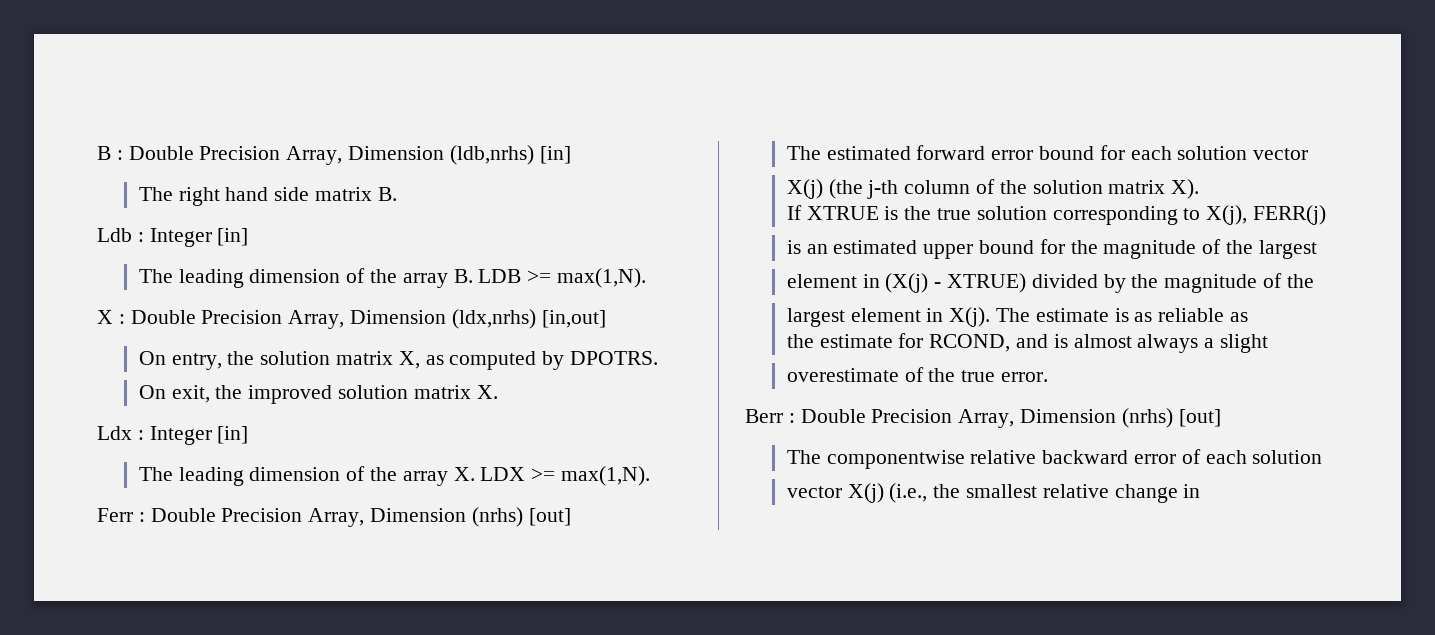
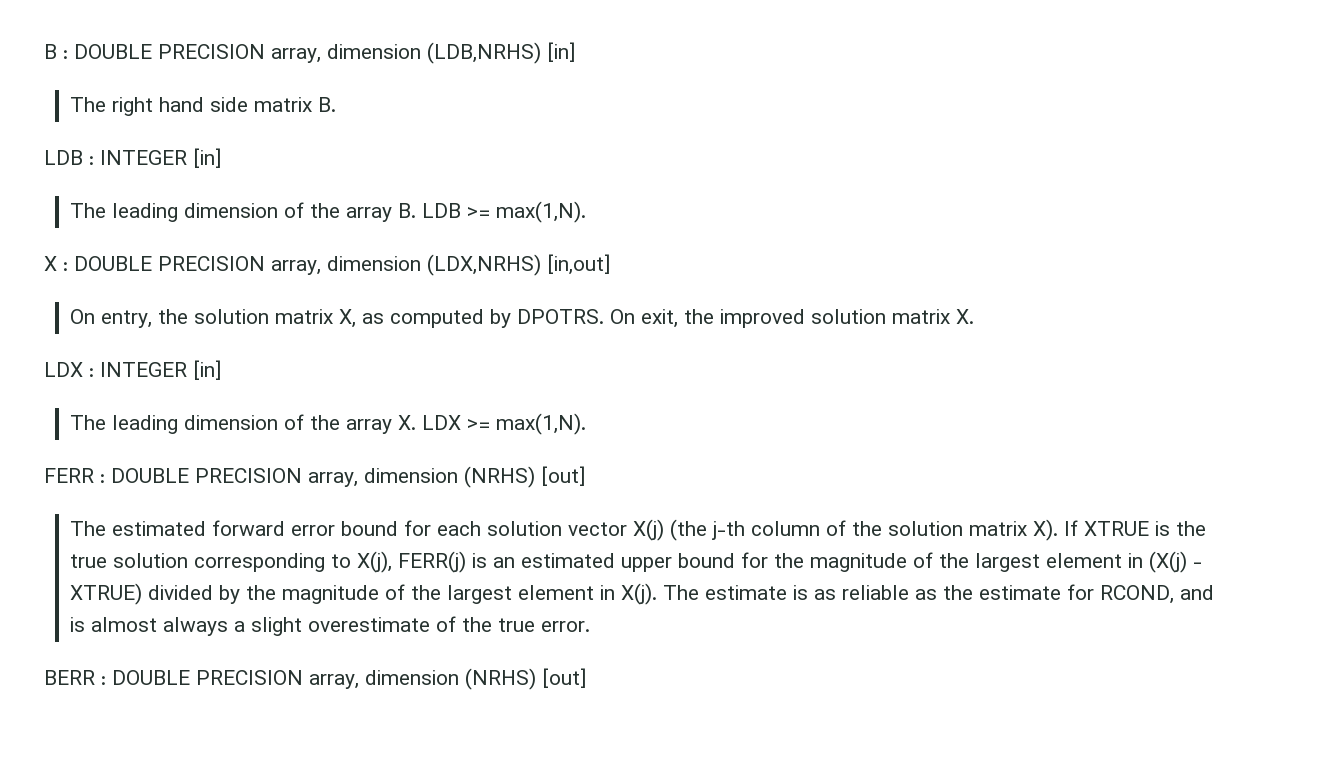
- B : Double Precision Array, Dimension (ldb,nrhs) [in]
+ B : DOUBLE PRECISION array, dimension (LDB,NRHS) [in]
- Ldb : Integer [in]
+ LDB : INTEGER [in]
- X : Double Precision Array, Dimension (ldx,nrhs) [in,out]
+ X : DOUBLE PRECISION array, dimension (LDX,NRHS) [in,out]
- On entry, the solution matrix X, as computed by DPOTRS.
- On exit, the improved solution matrix X.
+ On entry, the solution matrix X, as computed by DPOTRS. On exit, the improved solution matrix X.
- Ldx : Integer [in]
+ LDX : INTEGER [in]
- Ferr : Double Precision Array, Dimension (nrhs) [out]
+ FERR : DOUBLE PRECISION array, dimension (NRHS) [out]
- The estimated forward error bound for each solution vector
- X(j) (the j-th column of the solution matrix X).
- If XTRUE is the true solution corresponding to X(j), FERR(j)
- is an estimated upper bound for the magnitude of the largest
- element in (X(j) - XTRUE) divided by the magnitude of the
- largest element in X(j).
+ The estimated forward error bound for each solution vector X(j) (the j-th column of the solution matrix X). If XTRUE is the true solution corresponding to X(j), FERR(j) is an estimated upper bound for the magnitude of the largest element in (X(j) - XTRUE) divided by the magnitude of the largest element in X(j).
- The estimate is as reliable as
- the estimate for RCOND, and is almost always a slight
- overestimate of the true error.
+ The estimate is as reliable as the estimate for RCOND, and is almost always a slight overestimate of the true error.
- Berr : Double Precision Array, Dimension (nrhs) [out]
- The componentwise relative backward error of each solution
- vector X(j) (i.e., the smallest relative change in
+ BERR : DOUBLE PRECISION array, dimension (NRHS) [out]

